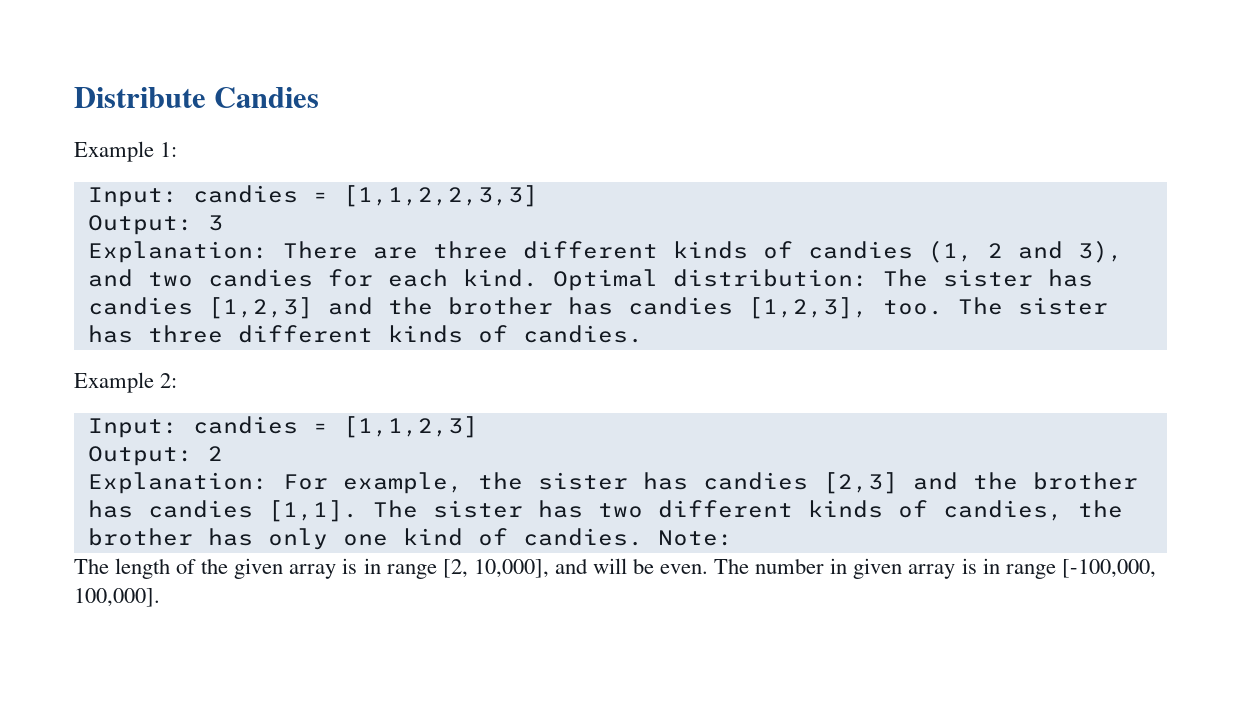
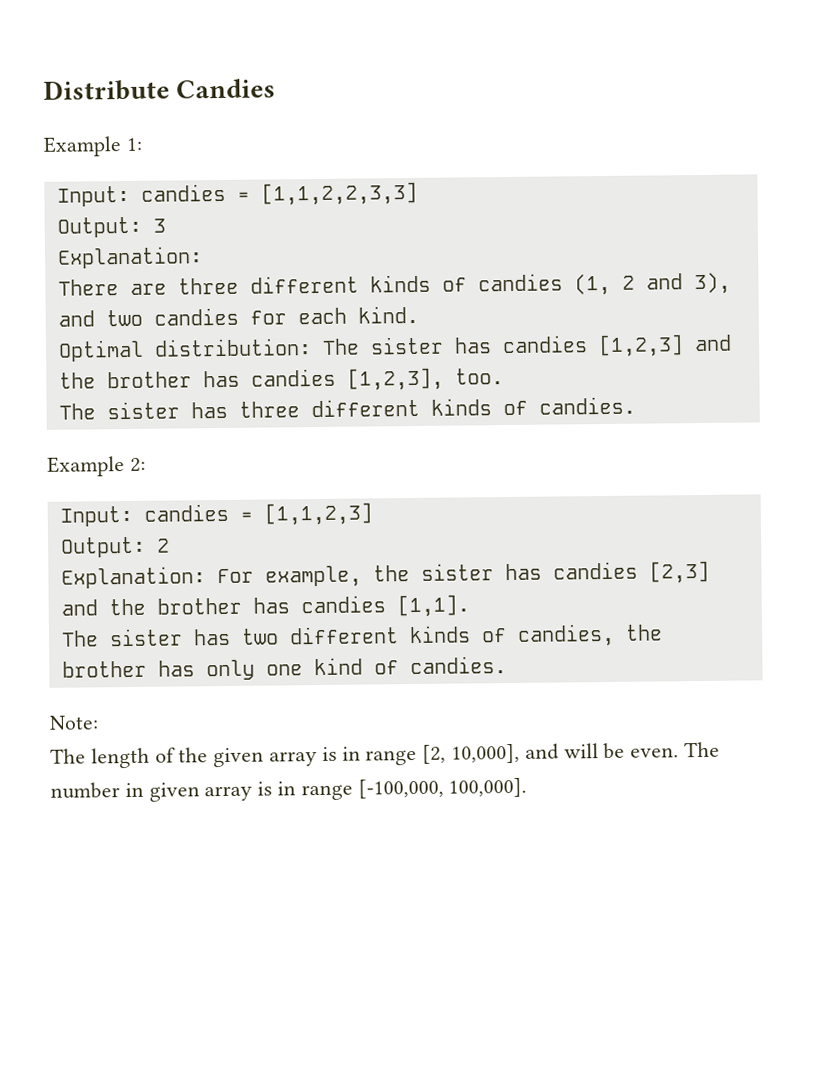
  Output: 3
- Explanation: There are three different kinds of candies (1, 2 and 3), and two candies for each kind. Optimal distribution: The sister has candies [1,2,3] and the brother has candies [1,2,3], too. The sister has three different kinds of candies.
+ Explanation:
+ There are three different kinds of candies (1, 2 and 3), and two candies for each kind.
+ Optimal distribution: The sister has candies [1,2,3] and the brother has candies [1,2,3], too.
+ The sister has three different kinds of candies.
- Explanation: For example, the sister has candies [2,3] and the brother has candies [1,1]. The sister has two different kinds of candies, the brother has only one kind of candies. Note:
+ Explanation: For example, the sister has candies [2,3] and the brother has candies [1,1].
+ The sister has two different kinds of candies, the brother has only one kind of candies.
+ Note:

